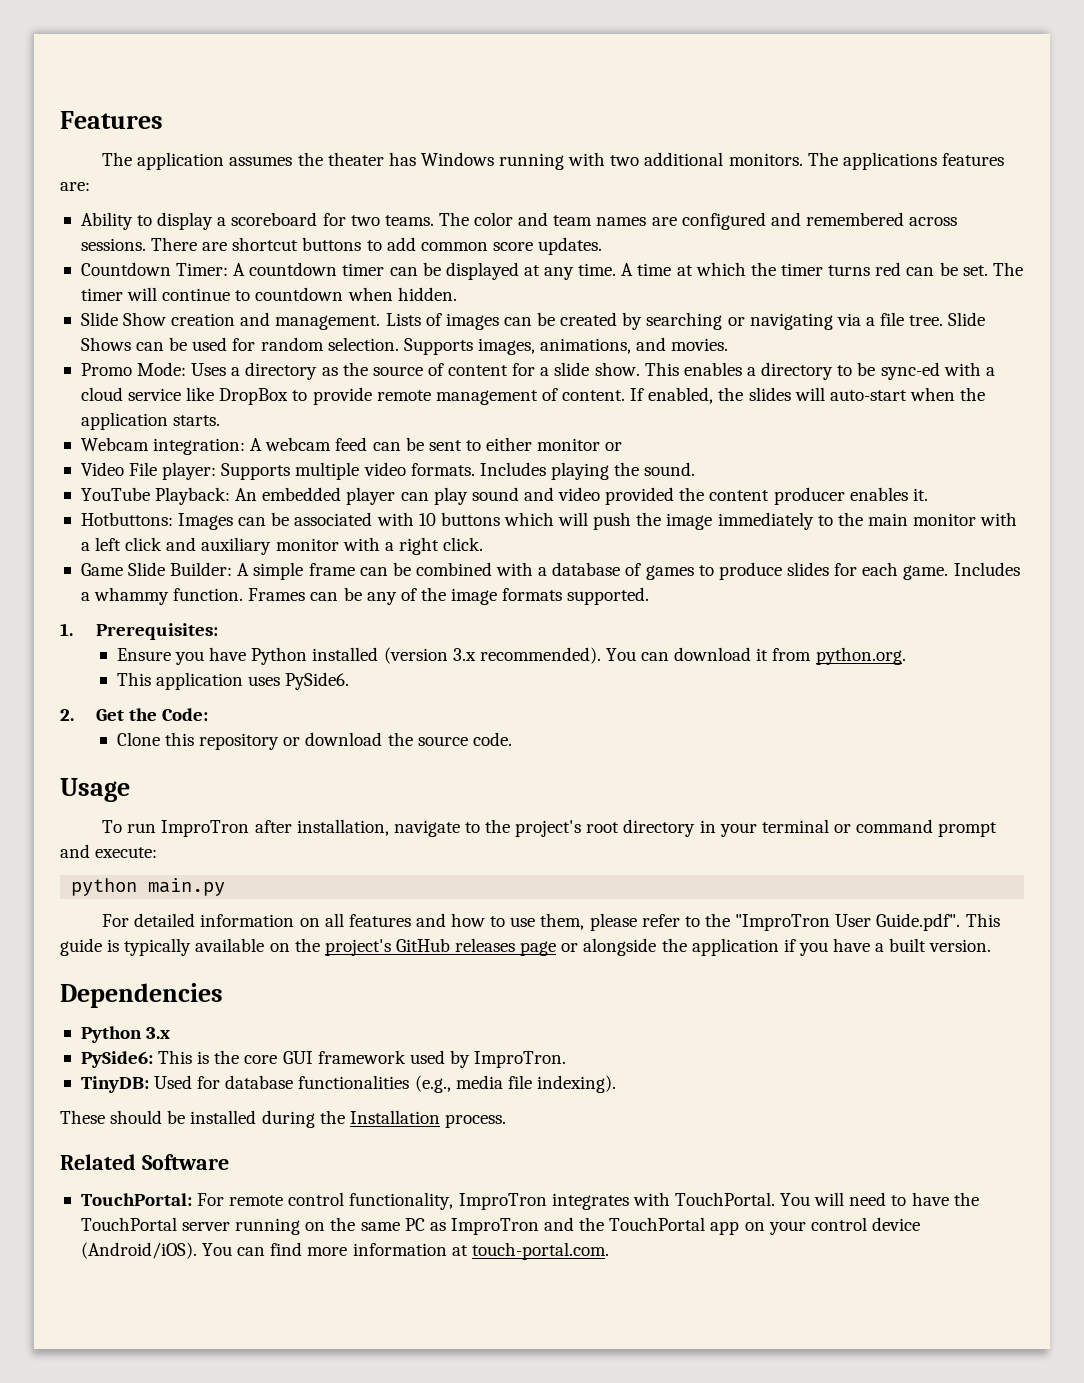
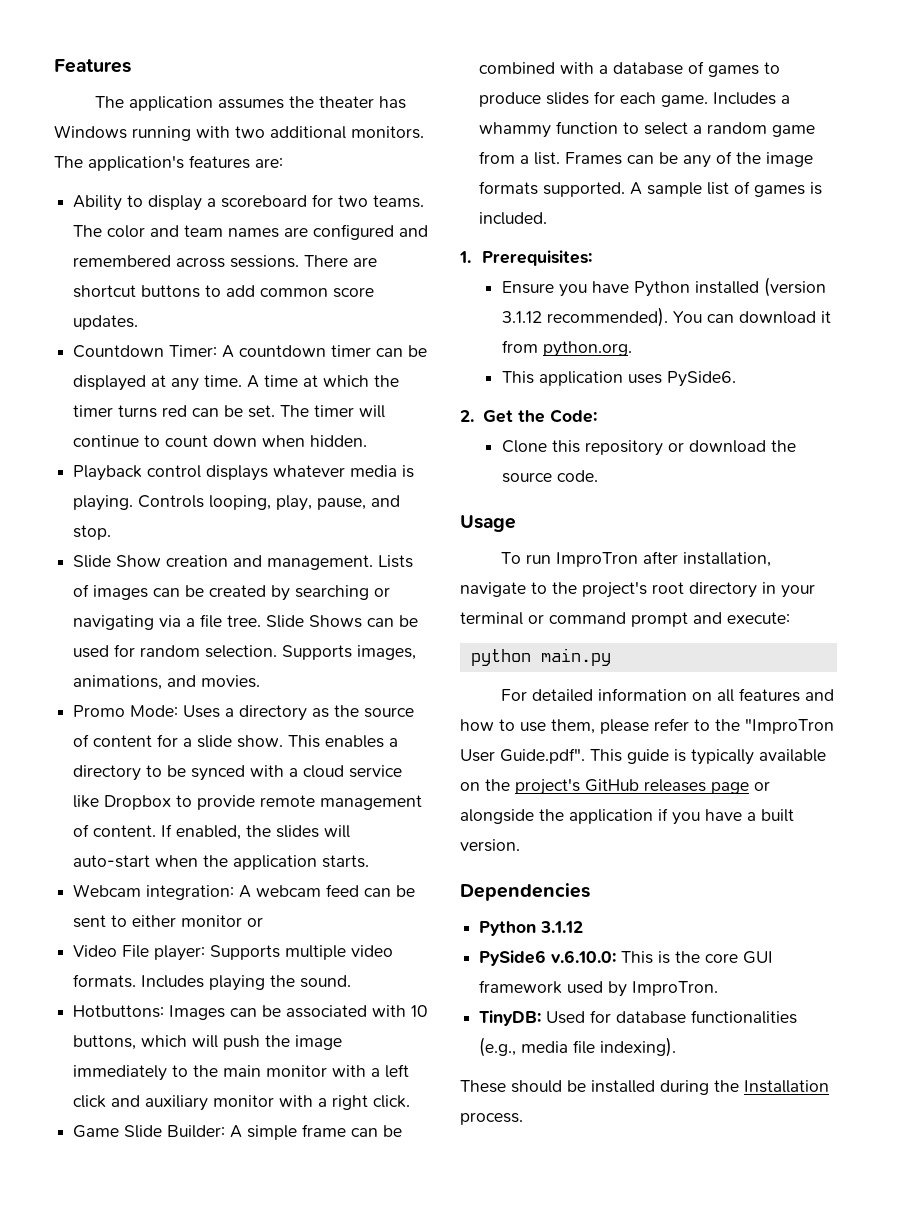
- The applications features are:
+ The application's features are:
- The timer will continue to countdown when hidden.
+ The timer will continue to count down when hidden.
+ Playback control displays whatever media is playing. Controls looping, play, pause, and stop.
- This enables a directory to be sync-ed with a cloud service like DropBox to provide remote management of content.
+ This enables a directory to be synced with a cloud service like Dropbox to provide remote management of content.
- YouTube Playback: An embedded player can play sound and video provided the content producer enables it.
- Hotbuttons: Images can be associated with 10 buttons which will push the image immediately to the main monitor with a left click and auxiliary monitor with a right click.
+ Hotbuttons: Images can be associated with 10 buttons, which will push the image immediately to the main monitor with a left click and auxiliary monitor with a right click.
- Includes a whammy function.
+ Includes a whammy function to select a random game from a list.
+ A sample list of games is included.
- Ensure you have Python installed (version 3.x recommended).
+ Ensure you have Python installed (version 3.1.12 recommended).
- Python 3.x
- PySide6: This is the core GUI framework used by ImproTron.
+ Python 3.1.12
+ PySide6 v.6.10.0: This is the core GUI framework used by ImproTron.
- Related Software
- TouchPortal: For remote control functionality, ImproTron integrates with TouchPortal. You will need to have the TouchPortal server running on the same PC as ImproTron and the TouchPortal app on your control device (Android/iOS). You can find more information at touch-portal.com.

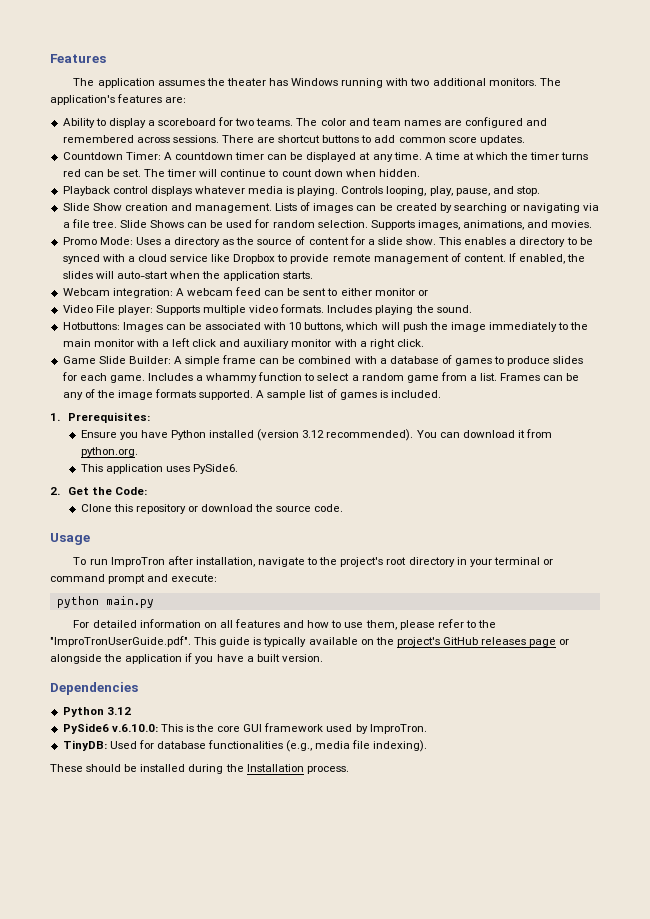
- Ensure you have Python installed (version 3.1.12 recommended).
+ Ensure you have Python installed (version 3.12 recommended).
- For detailed information on all features and how to use them, please refer to the "ImproTron User Guide.pdf". This guide is typically available on the project's GitHub releases page or alongside the application if you have a built version.
+ For detailed information on all features and how to use them, please refer to the "ImproTronUserGuide.pdf". This guide is typically available on the project's GitHub releases page or alongside the application if you have a built version.
- Python 3.1.12
+ Python 3.12

